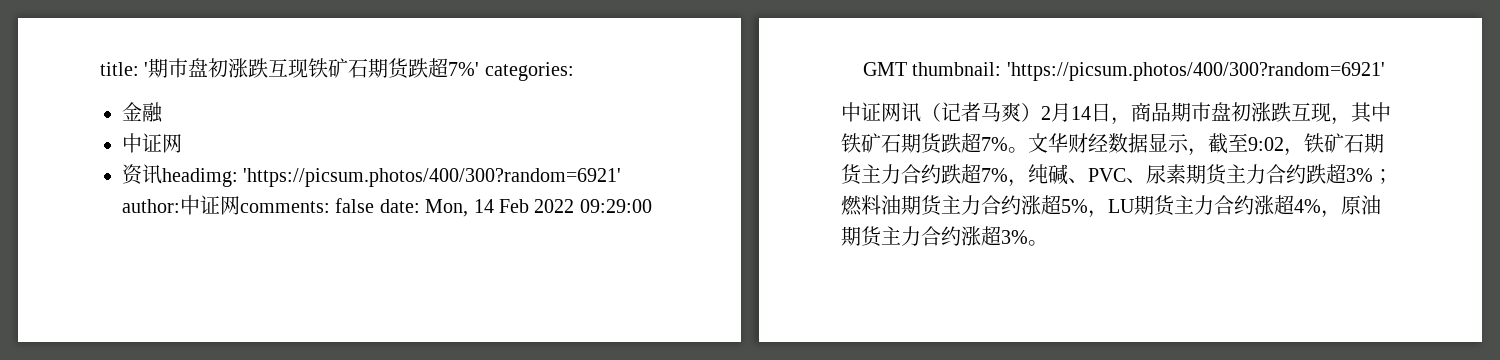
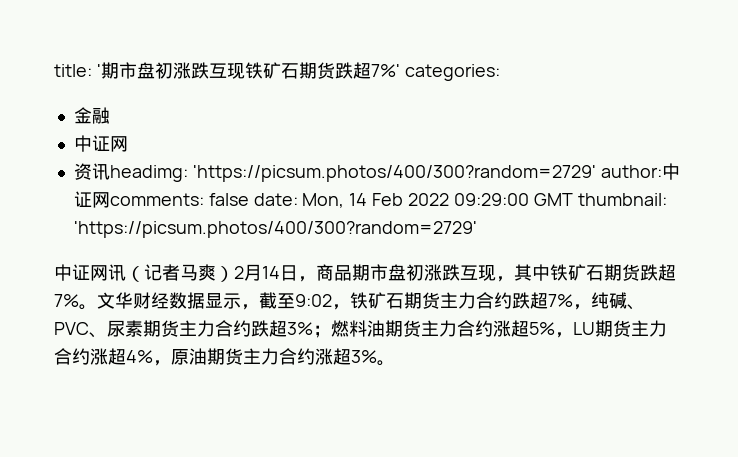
- 资讯headimg: 'https://picsum.photos/400/300?random=6921' author:中证网comments: false date: Mon, 14 Feb 2022 09:29:00 GMT thumbnail: 'https://picsum.photos/400/300?random=6921'
+ 资讯headimg: 'https://picsum.photos/400/300?random=2729' author:中证网comments: false date: Mon, 14 Feb 2022 09:29:00 GMT thumbnail: 'https://picsum.photos/400/300?random=2729'

